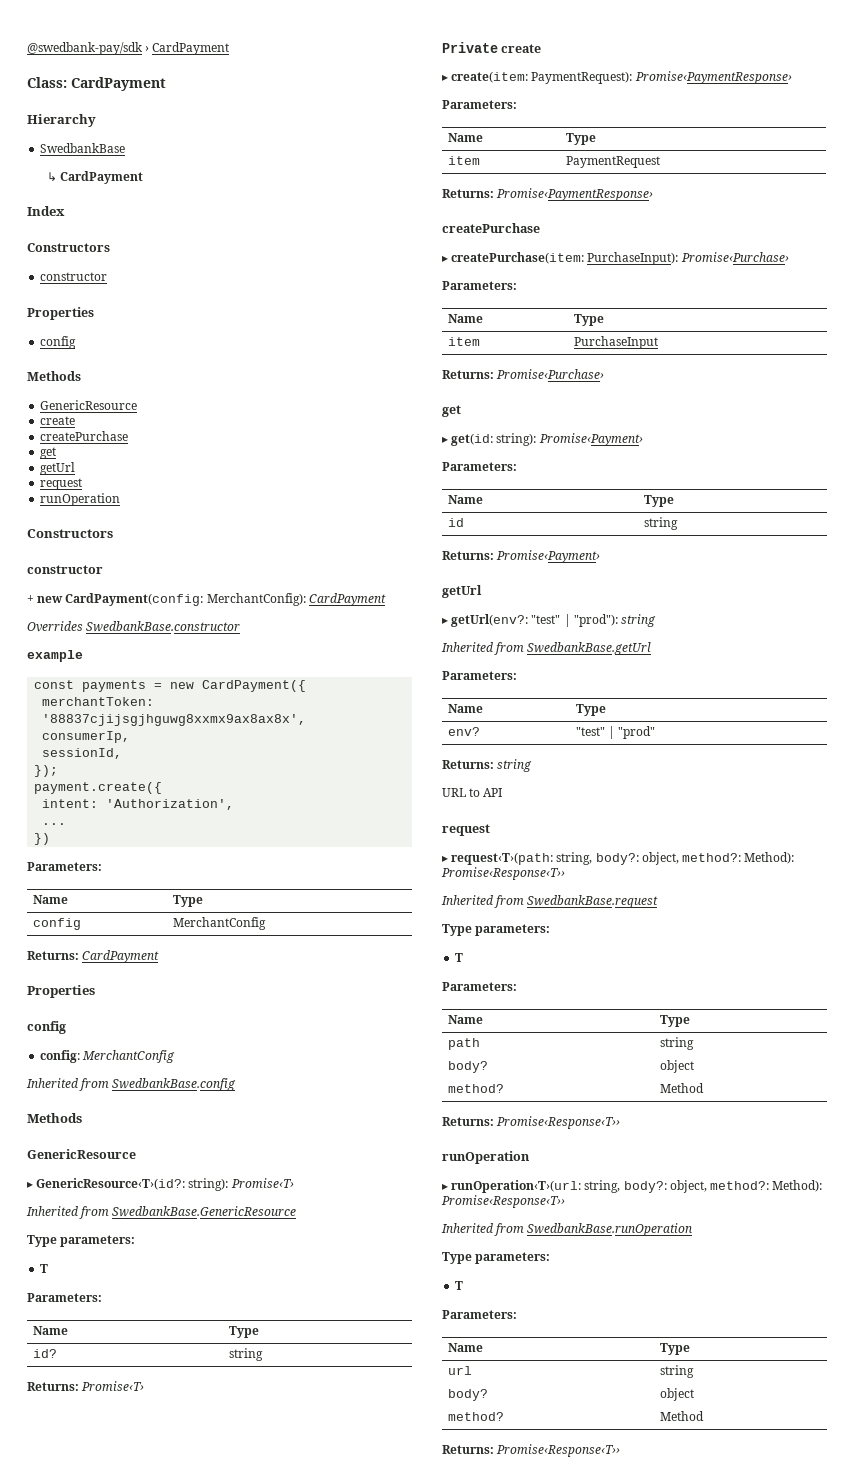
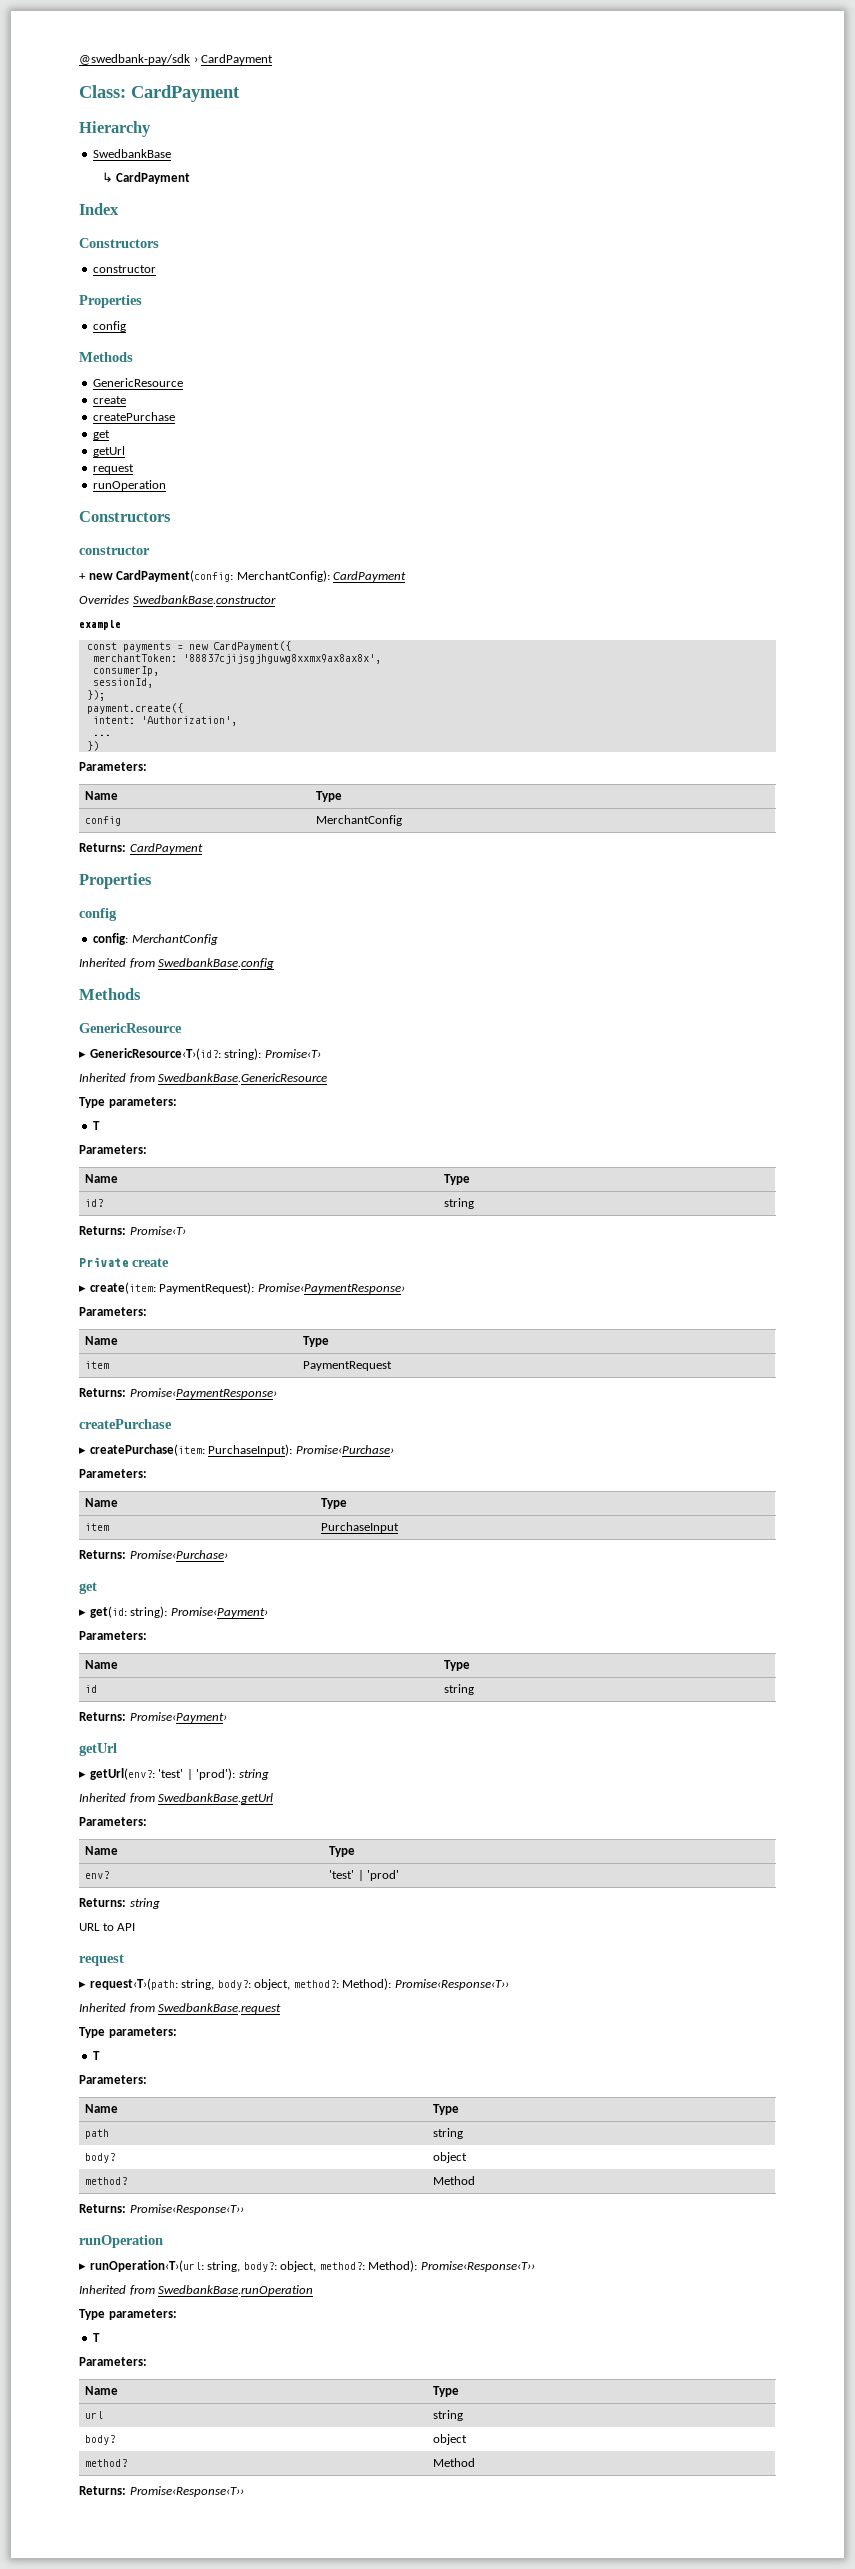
- ▸ getUrl(env?: "test" | "prod"): string
+ ▸ getUrl(env?: 'test' | 'prod'): string
- env? | "test" | "prod"
+ env? | 'test' | 'prod'

